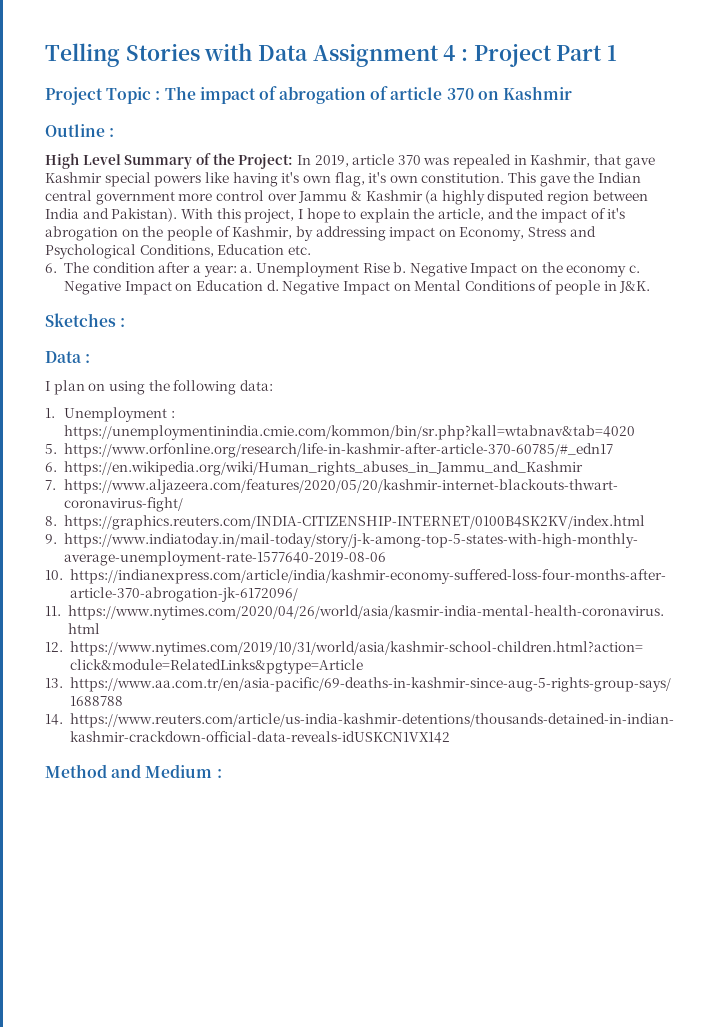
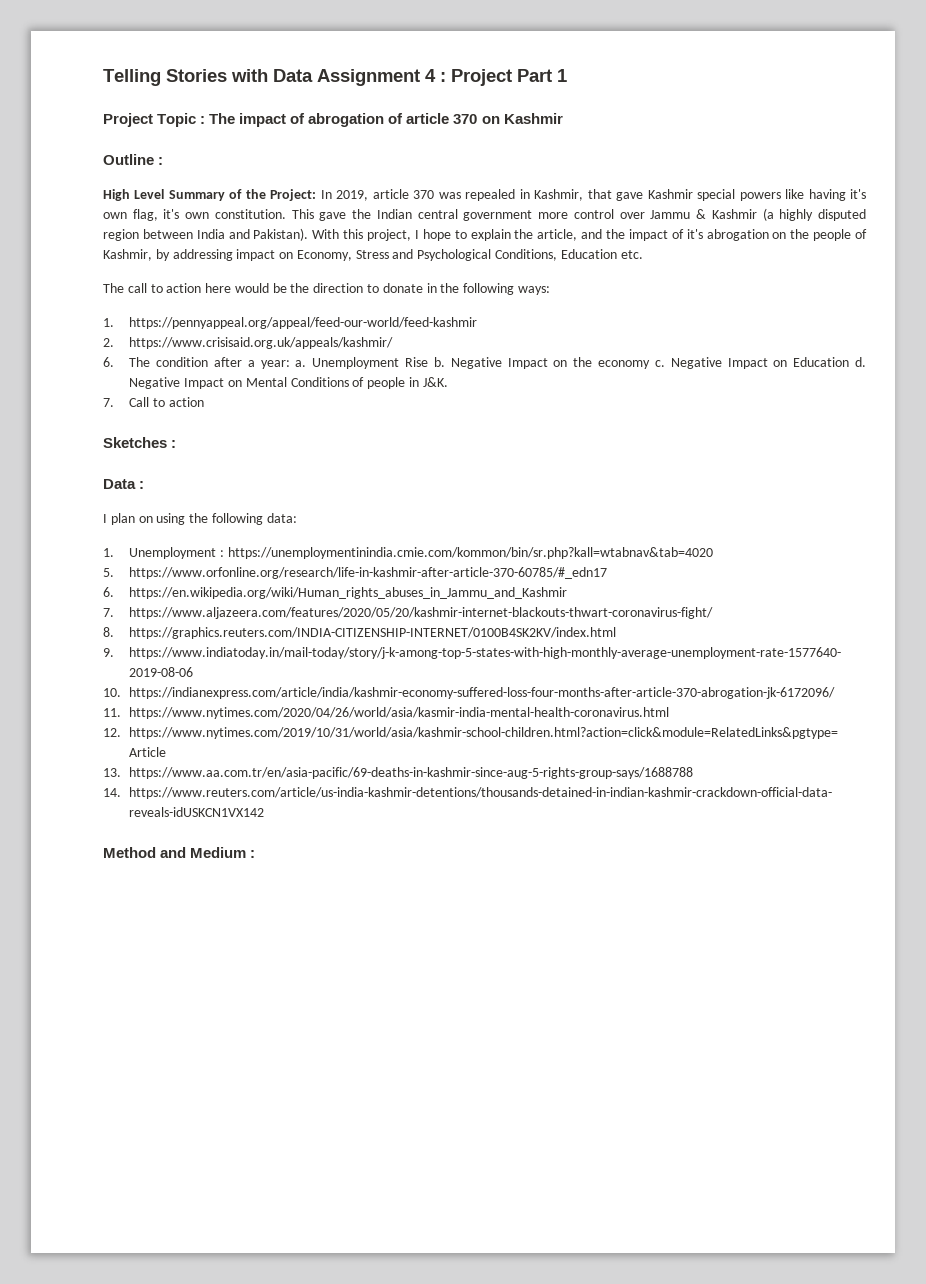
+ The call to action here would be the direction to donate in the following ways:
+ 1. https://pennyappeal.org/appeal/feed-our-world/feed-kashmir
+ 2. https://www.crisisaid.org.uk/appeals/kashmir/
+ 7. Call to action

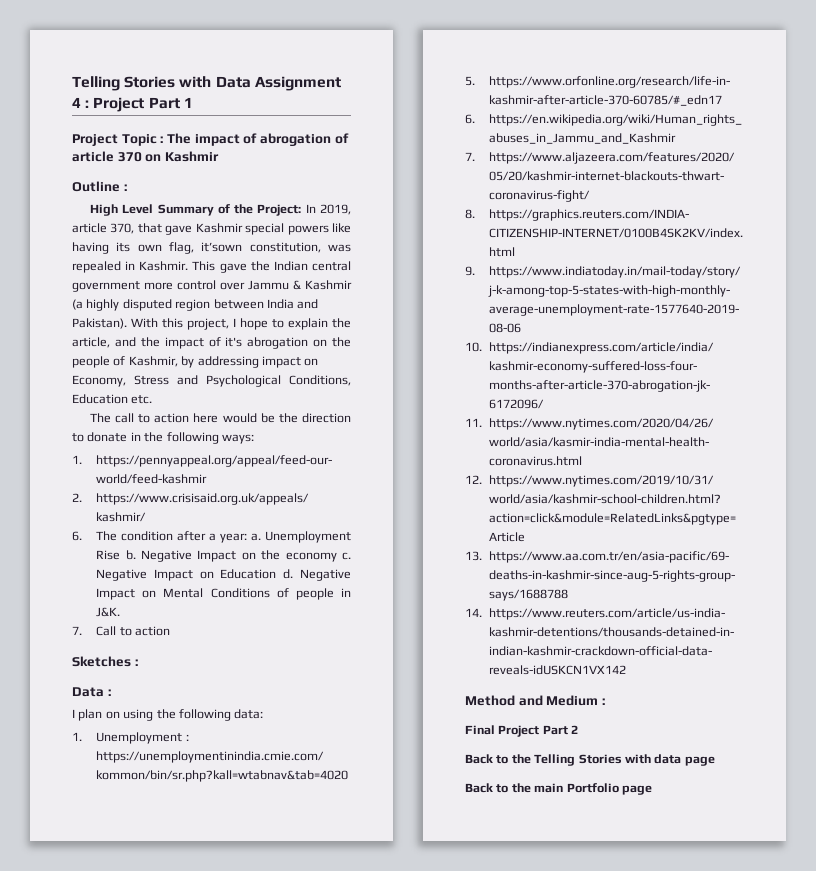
- High Level Summary of the Project: In 2019, article 370 was repealed in Kashmir, that gave Kashmir special powers like having it's own flag, it's own constitution.
+ High Level Summary of the Project: In 2019, article 370, that gave Kashmir special powers like having its own flag, it’sown constitution, was repealed in Kashmir.
+ Final Project Part 2
+ Back to the Telling Stories with data page
+ Back to the main Portfolio page

